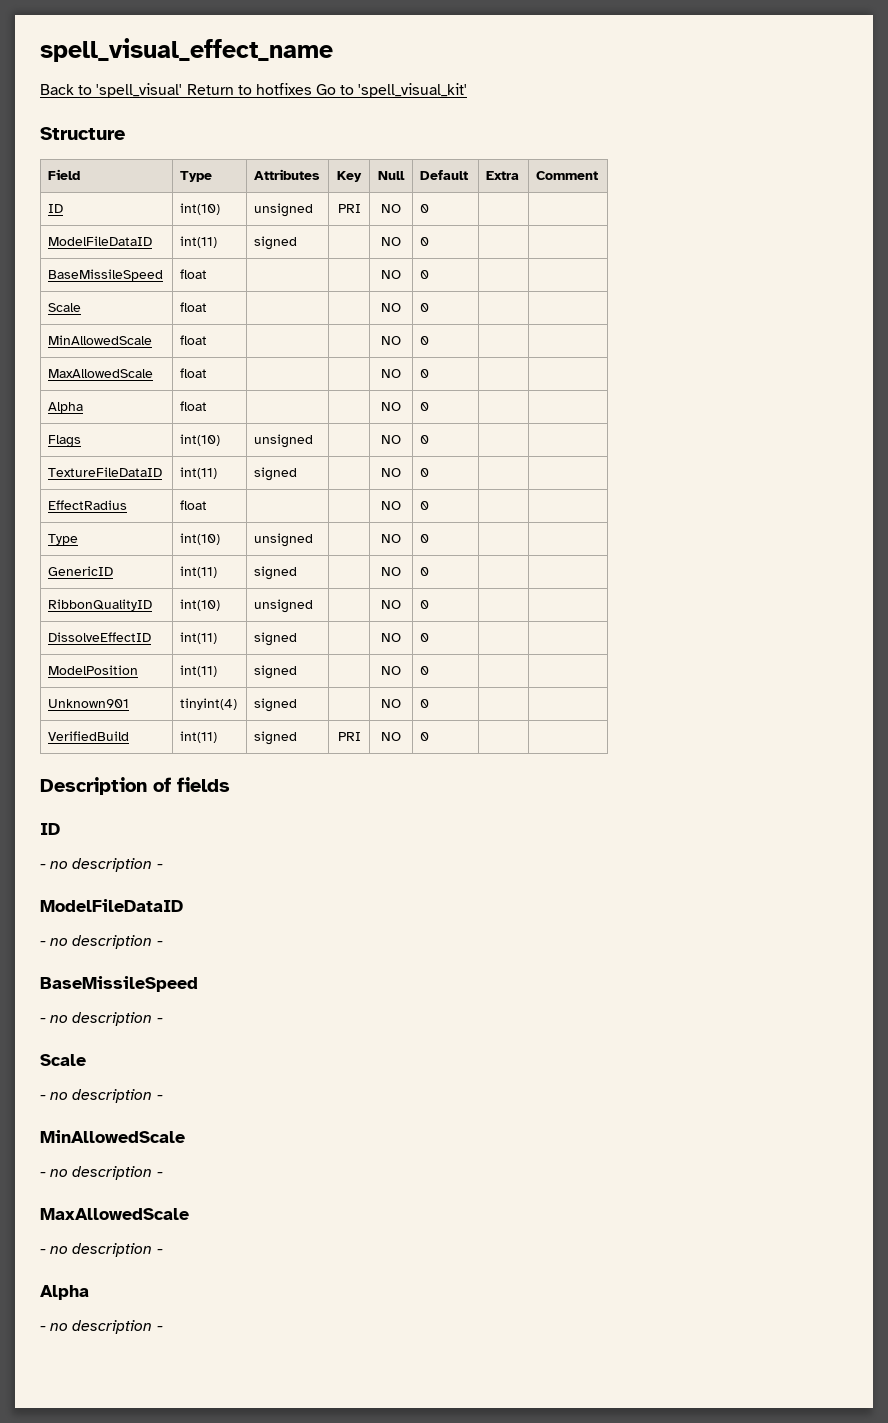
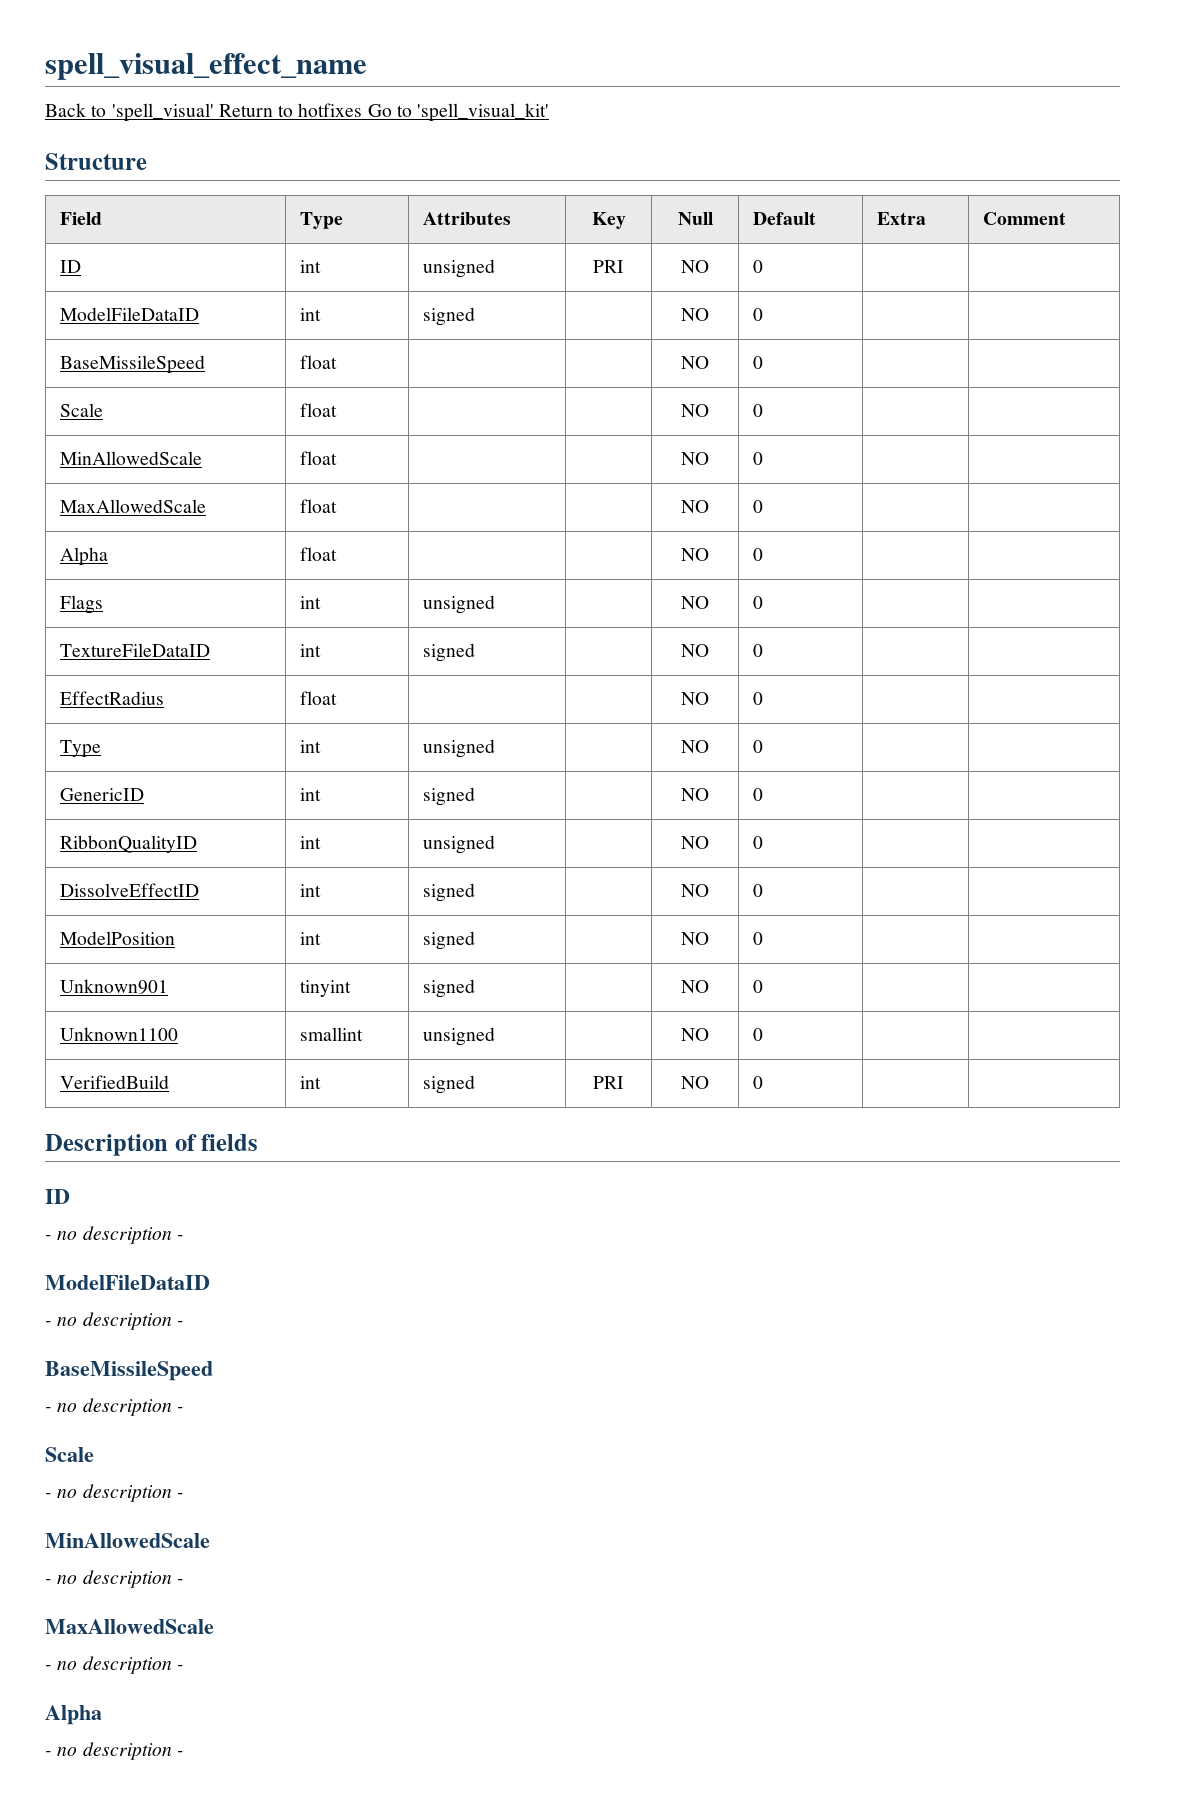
- ID | int(10) | unsigned | PRI | NO | 0 | |
+ ID | int | unsigned | PRI | NO | 0 | |
- ModelFileDataID | int(11) | signed | | NO | 0 | |
+ ModelFileDataID | int | signed | | NO | 0 | |
- Flags | int(10) | unsigned | | NO | 0 | |
+ Flags | int | unsigned | | NO | 0 | |
- TextureFileDataID | int(11) | signed | | NO | 0 | |
+ TextureFileDataID | int | signed | | NO | 0 | |
- Type | int(10) | unsigned | | NO | 0 | |
+ Type | int | unsigned | | NO | 0 | |
- GenericID | int(11) | signed | | NO | 0 | |
+ GenericID | int | signed | | NO | 0 | |
- RibbonQualityID | int(10) | unsigned | | NO | 0 | |
+ RibbonQualityID | int | unsigned | | NO | 0 | |
- DissolveEffectID | int(11) | signed | | NO | 0 | |
+ DissolveEffectID | int | signed | | NO | 0 | |
- ModelPosition | int(11) | signed | | NO | 0 | |
+ ModelPosition | int | signed | | NO | 0 | |
- Unknown901 | tinyint(4) | signed | | NO | 0 | |
+ Unknown901 | tinyint | signed | | NO | 0 | |
+ Unknown1100 | smallint | unsigned | | NO | 0 | |
- VerifiedBuild | int(11) | signed | PRI | NO | 0 | |
+ VerifiedBuild | int | signed | PRI | NO | 0 | |

